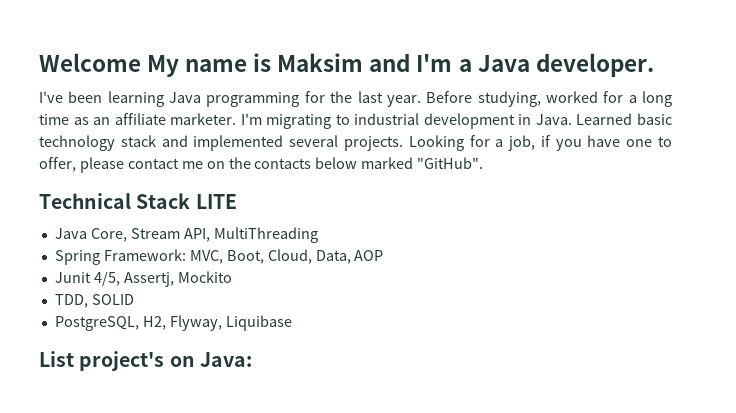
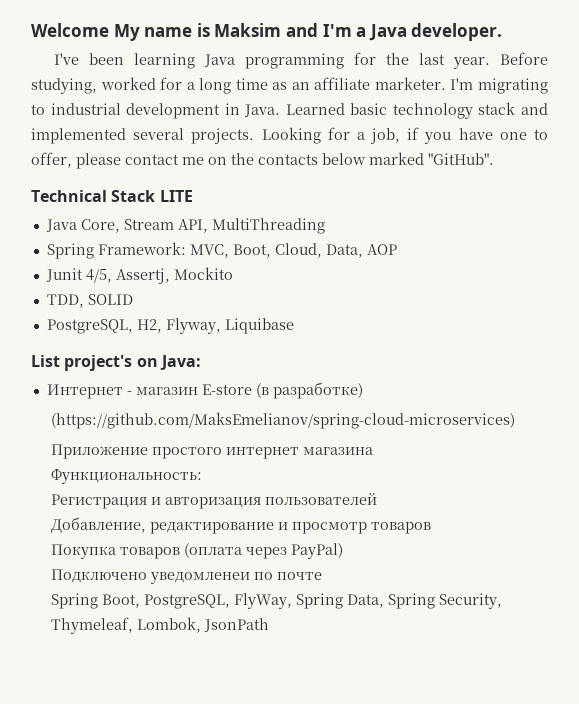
+ Интернет - магазин E-store (в разработке)
+ (https://github.com/MaksEmelianov/spring-cloud-microservices)
+ Приложение простого интернет магазина
+ Функциональность:
+ Регистрация и авторизация пользователей
+ Добавление, редактирование и просмотр товаров
+ Покупка товаров (оплата через PayPal)
+ Подключено уведомленеи по почте
+ Spring Boot, PostgreSQL, FlyWay, Spring Data, Spring Security, Thymeleaf, Lombok, JsonPath

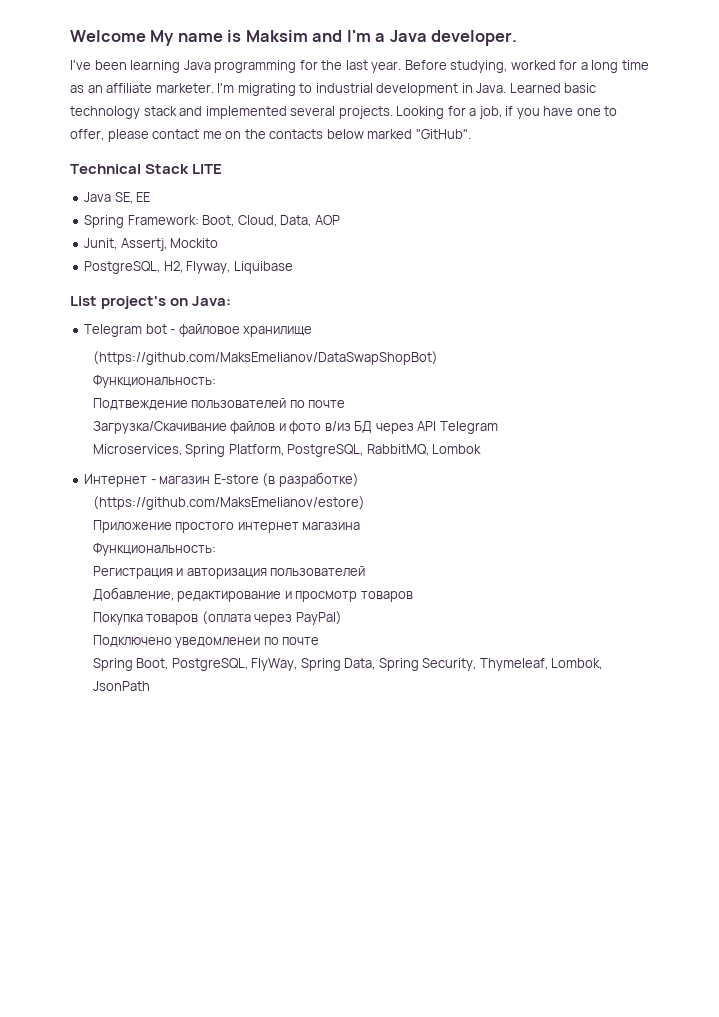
- Java Core, Stream API, MultiThreading
+ Java SE, EE
- Spring Framework: MVC, Boot, Cloud, Data, AOP
+ Spring Framework: Boot, Cloud, Data, AOP
- Junit 4/5, Assertj, Mockito
+ Junit, Assertj, Mockito
- TDD, SOLID
+ Telegram bot - файловое хранилище
+ (https://github.com/MaksEmelianov/DataSwapShopBot)
+ Функциональность:
+ Подтвеждение пользователей по почте
+ Загрузка/Скачивание файлов и фото в/из БД через API Telegram
+ Microservices, Spring Platform, PostgreSQL, RabbitMQ, Lombok
- (https://github.com/MaksEmelianov/spring-cloud-microservices)
+ (https://github.com/MaksEmelianov/estore)

